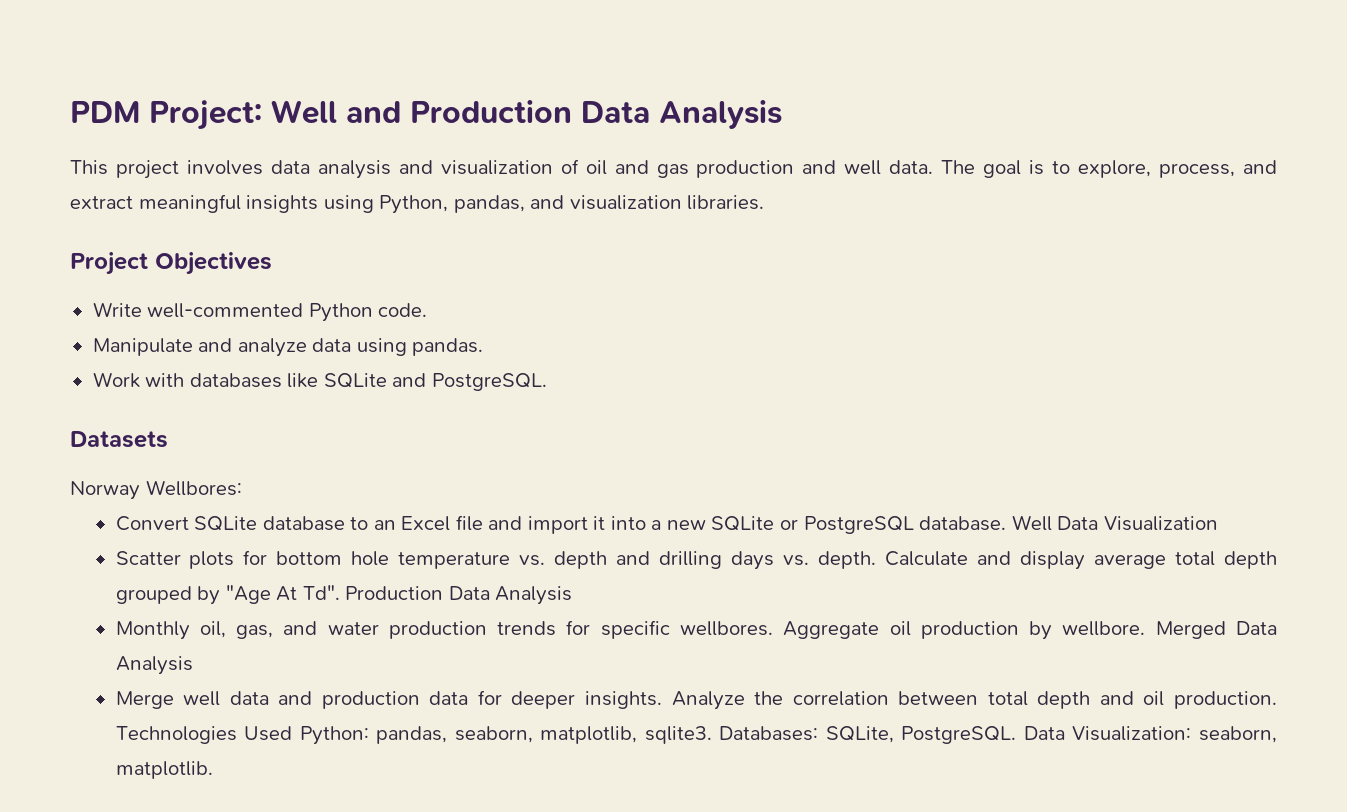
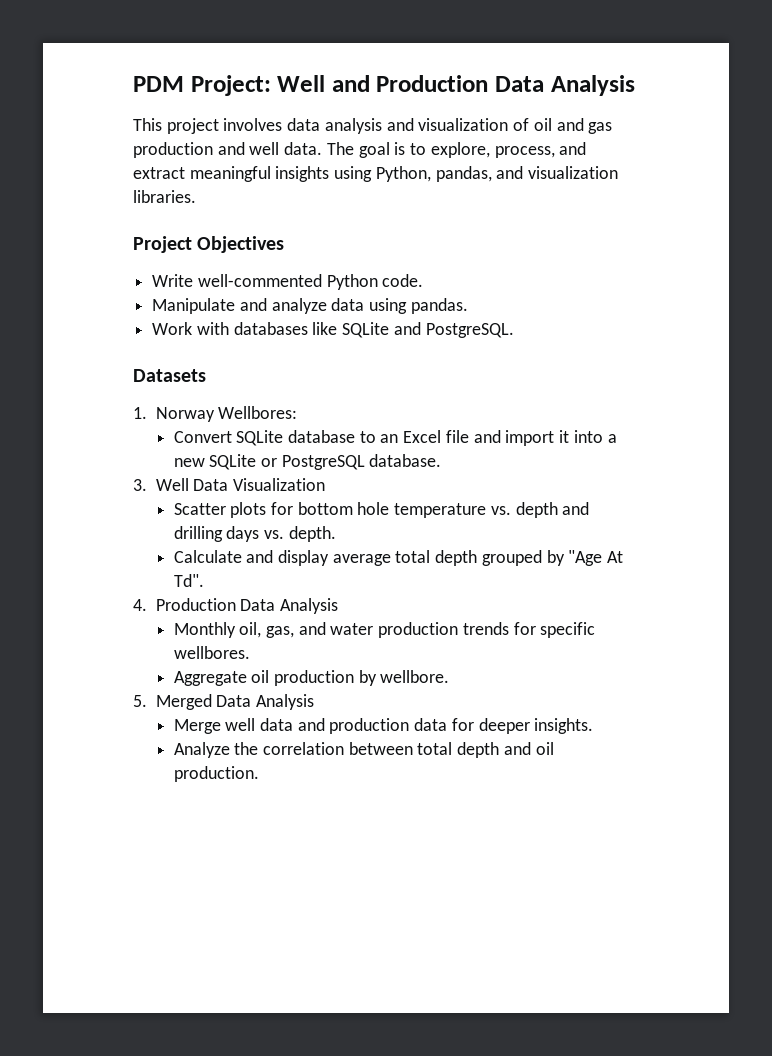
- Norway Wellbores:
+ 1. Norway Wellbores:
- Convert SQLite database to an Excel file and import it into a new SQLite or PostgreSQL database. Well Data Visualization
+ Convert SQLite database to an Excel file and import it into a new SQLite or PostgreSQL database.
+ 3. Well Data Visualization
- Scatter plots for bottom hole temperature vs. depth and drilling days vs. depth. Calculate and display average total depth grouped by "Age At Td". Production Data Analysis
+ Scatter plots for bottom hole temperature vs. depth and drilling days vs. depth.
+ Calculate and display average total depth grouped by "Age At Td".
+ 4. Production Data Analysis
- Monthly oil, gas, and water production trends for specific wellbores. Aggregate oil production by wellbore. Merged Data Analysis
+ Monthly oil, gas, and water production trends for specific wellbores.
+ Aggregate oil production by wellbore.
+ 5. Merged Data Analysis
- Merge well data and production data for deeper insights. Analyze the correlation between total depth and oil production. Technologies Used Python: pandas, seaborn, matplotlib, sqlite3. Databases: SQLite, PostgreSQL. Data Visualization: seaborn, matplotlib.
+ Merge well data and production data for deeper insights.
+ Analyze the correlation between total depth and oil production.

